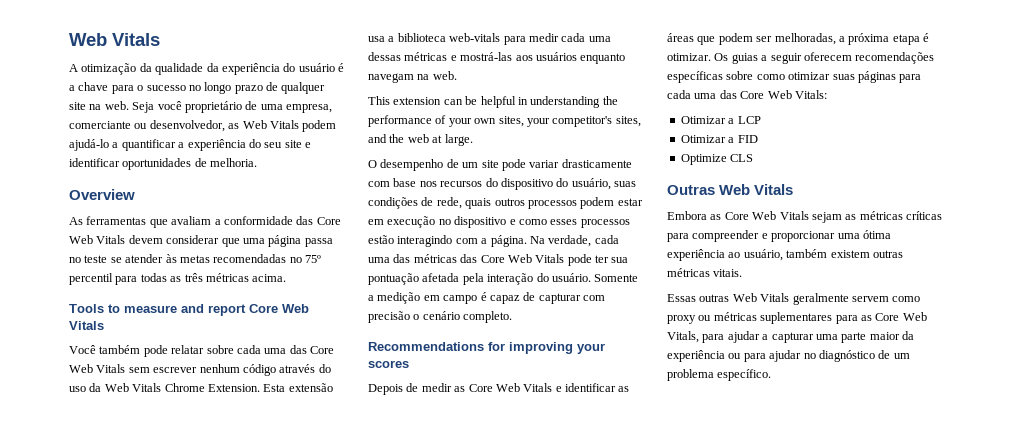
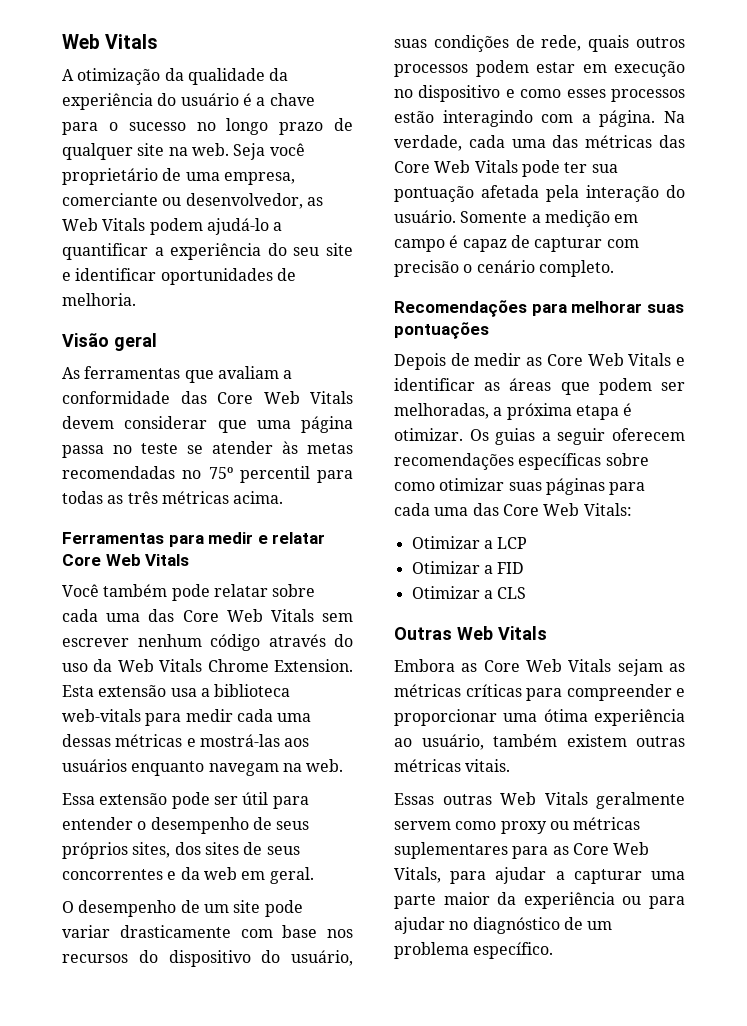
- Overview
+ Visão geral
- Tools to measure and report Core Web Vitals
+ Ferramentas para medir e relatar Core Web Vitals
- This extension can be helpful in understanding the performance of your own sites, your competitor's sites, and the web at large.
+ Essa extensão pode ser útil para entender o desempenho de seus próprios sites, dos sites de seus concorrentes e da web em geral.
- Recommendations for improving your scores
+ Recomendações para melhorar suas pontuações
- Optimize CLS
+ Otimizar a CLS

